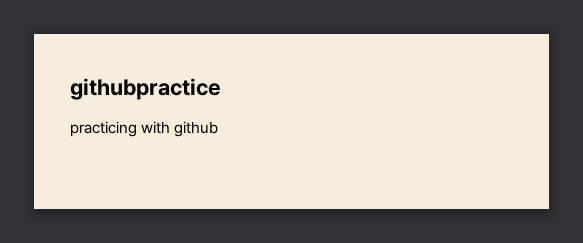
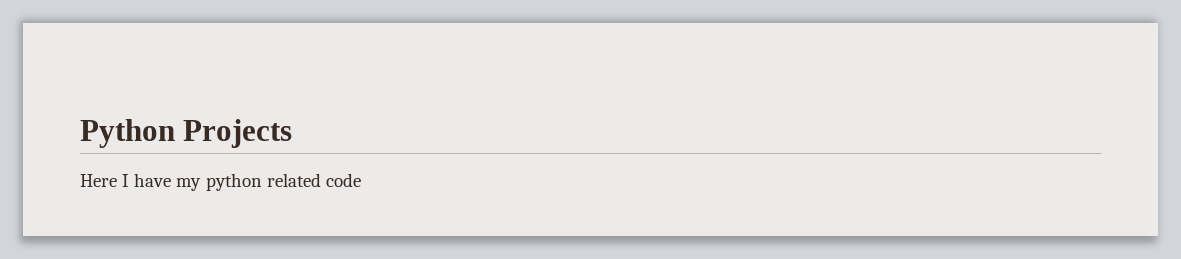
- githubpractice
- practicing with github
+ Python Projects
+ Here I have my python related code

